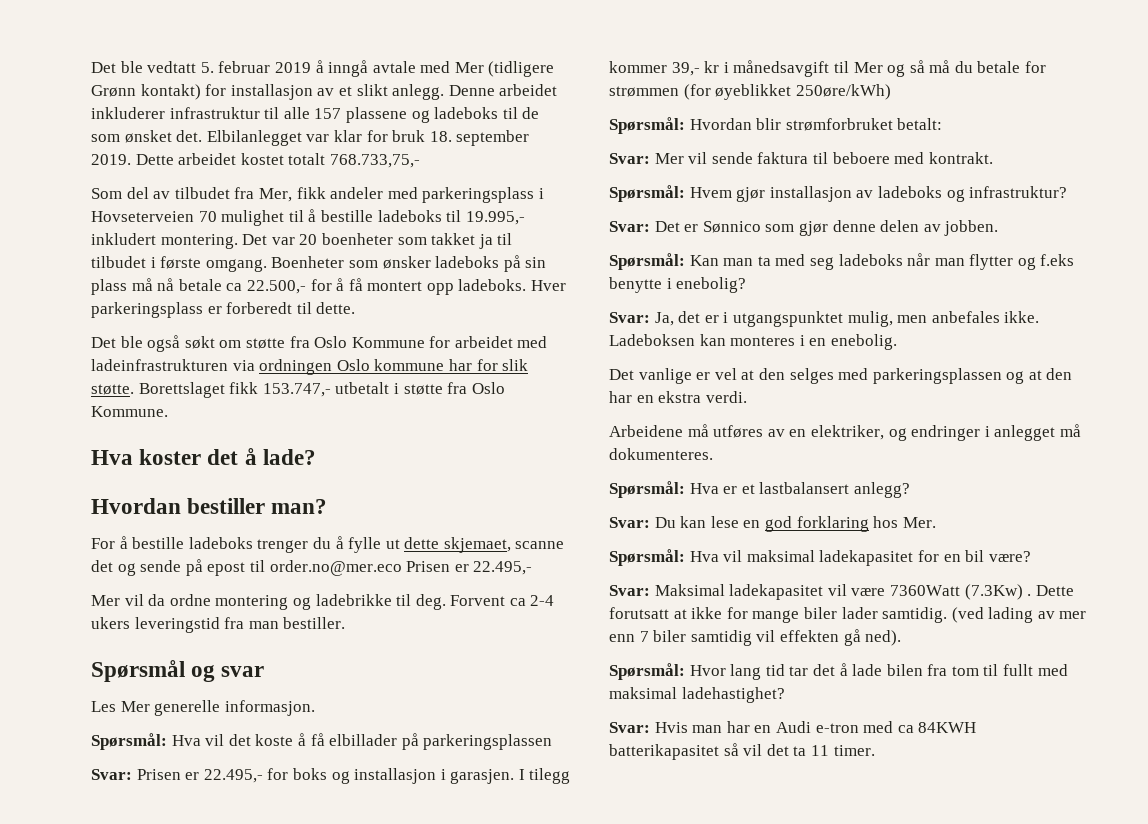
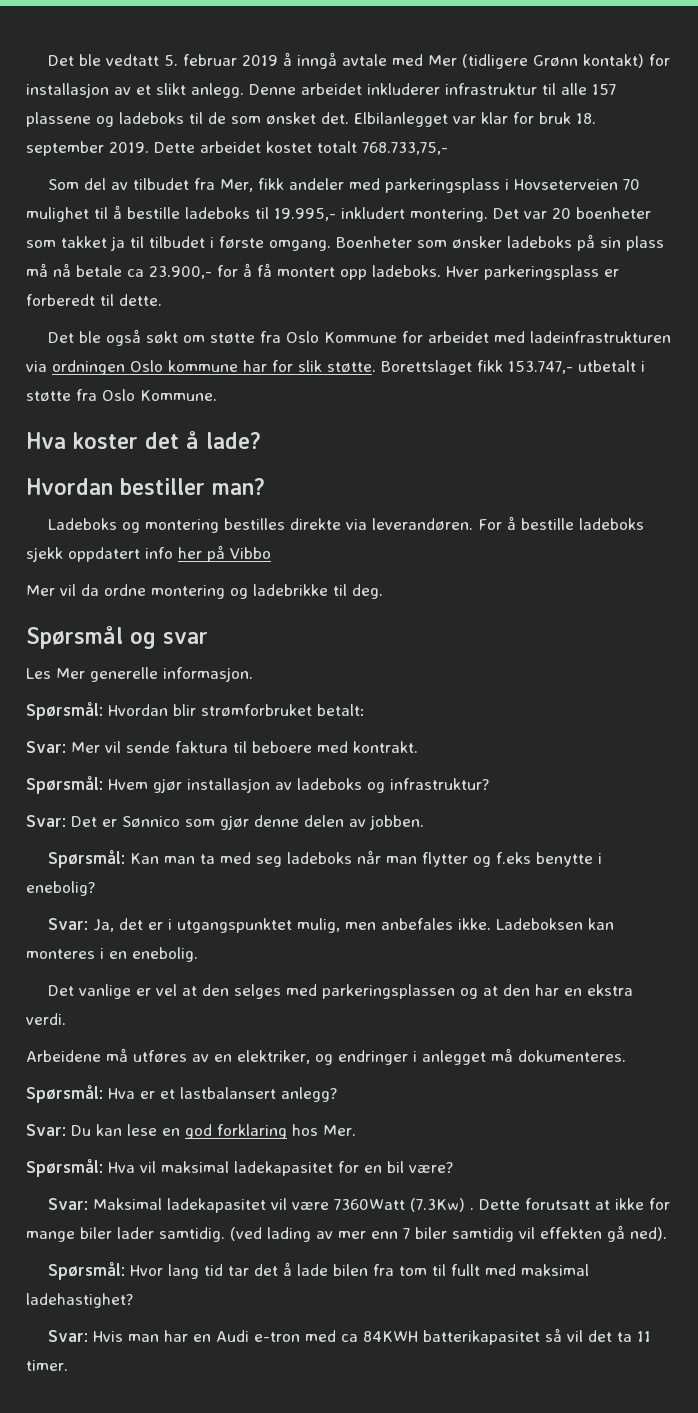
- Boenheter som ønsker ladeboks på sin plass må nå betale ca 22.500,- for å få montert opp ladeboks.
+ Boenheter som ønsker ladeboks på sin plass må nå betale ca 23.900,- for å få montert opp ladeboks.
- For å bestille ladeboks trenger du å fylle ut dette skjemaet, scanne det og sende på epost til order.no@mer.eco Prisen er 22.495,-
+ Ladeboks og montering bestilles direkte via leverandøren. For å bestille ladeboks sjekk oppdatert info her på Vibbo
- Forvent ca 2-4 ukers leveringstid fra man bestiller.
- Spørsmål: Hva vil det koste å få elbillader på parkeringsplassen
- Svar: Prisen er 22.495,- for boks og installasjon i garasjen. I tilegg kommer 39,- kr i månedsavgift til Mer og så må du betale for strømmen (for øyeblikket 250øre/kWh)

